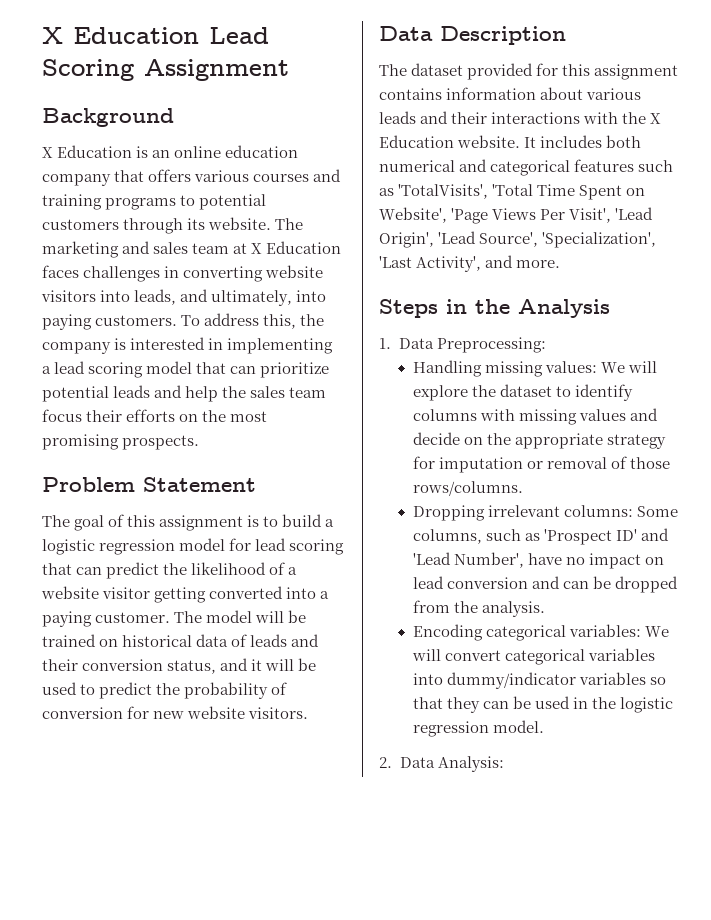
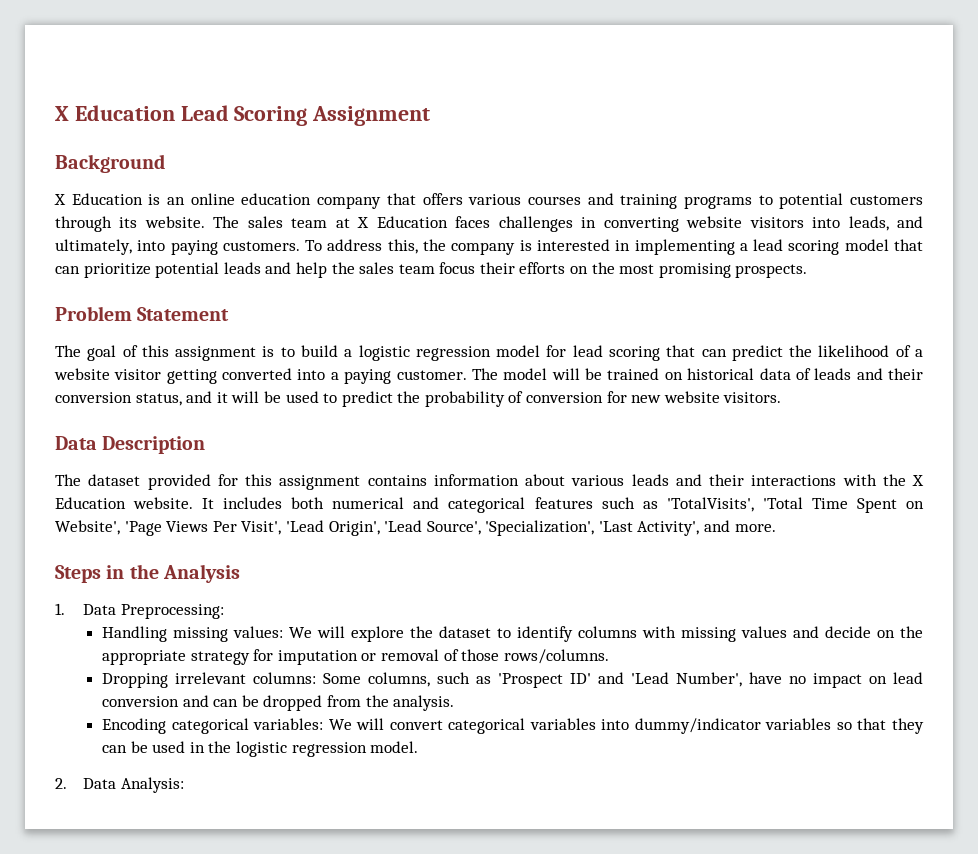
- The marketing and sales team at X Education faces challenges in converting website visitors into leads, and ultimately, into paying customers.
+ The sales team at X Education faces challenges in converting website visitors into leads, and ultimately, into paying customers.

